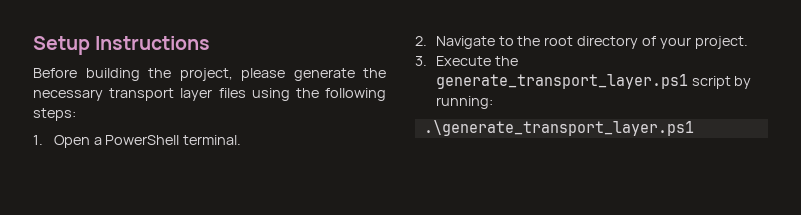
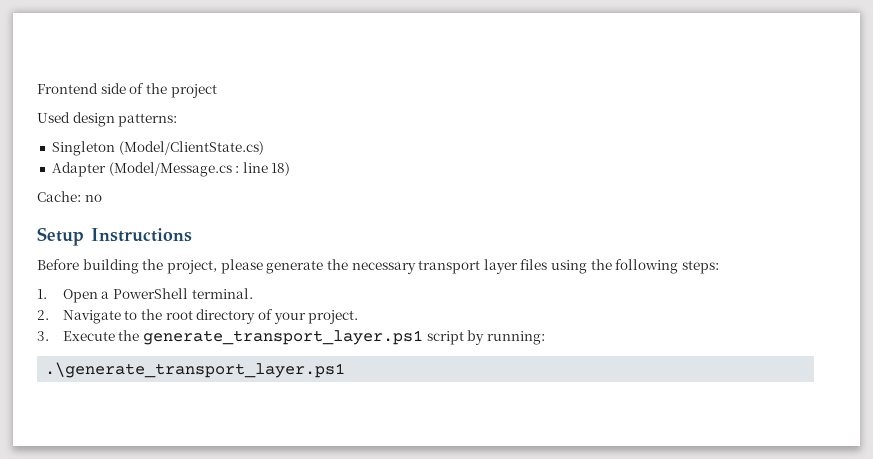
+ Frontend side of the project
+ Used design patterns:
+ Singleton (Model/ClientState.cs)
+ Adapter (Model/Message.cs : line 18)
+ Cache: no

